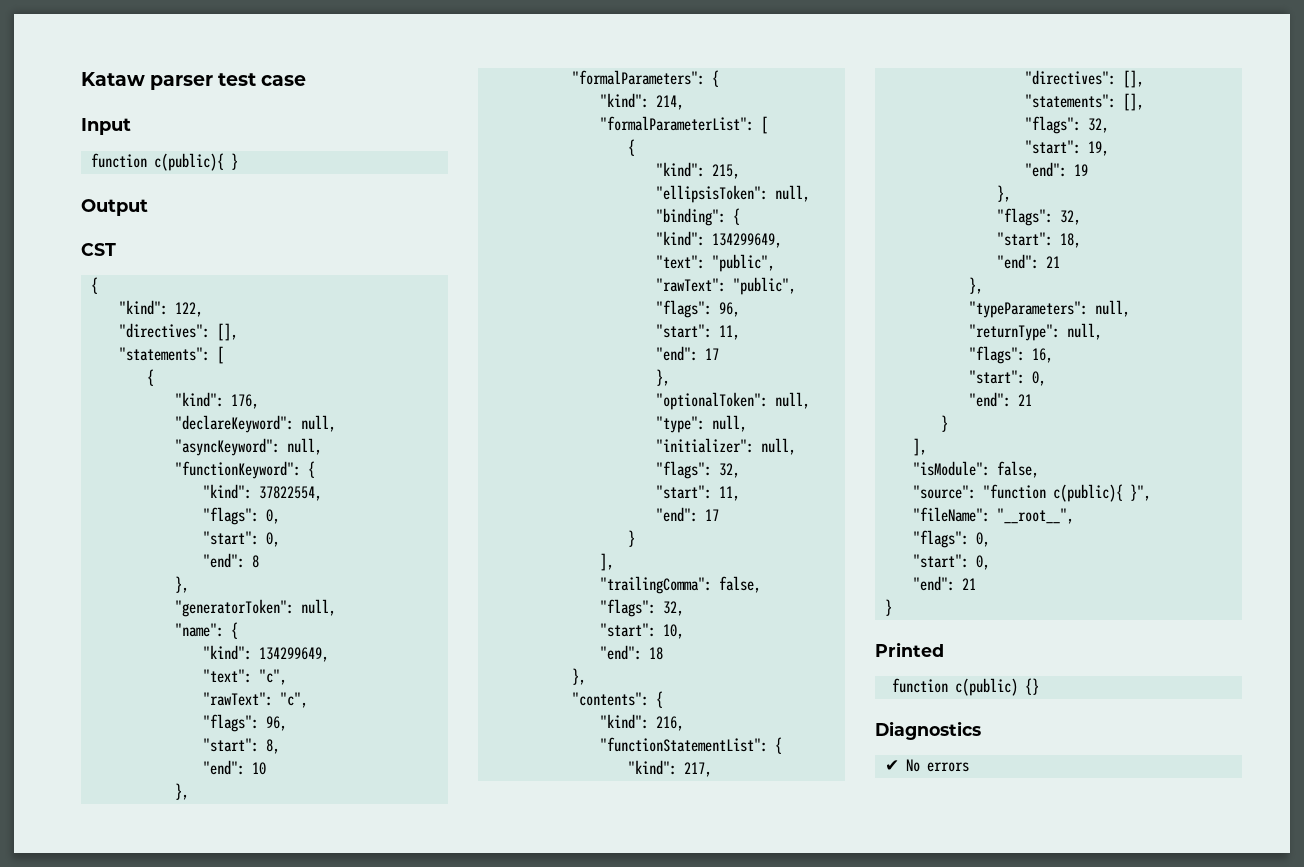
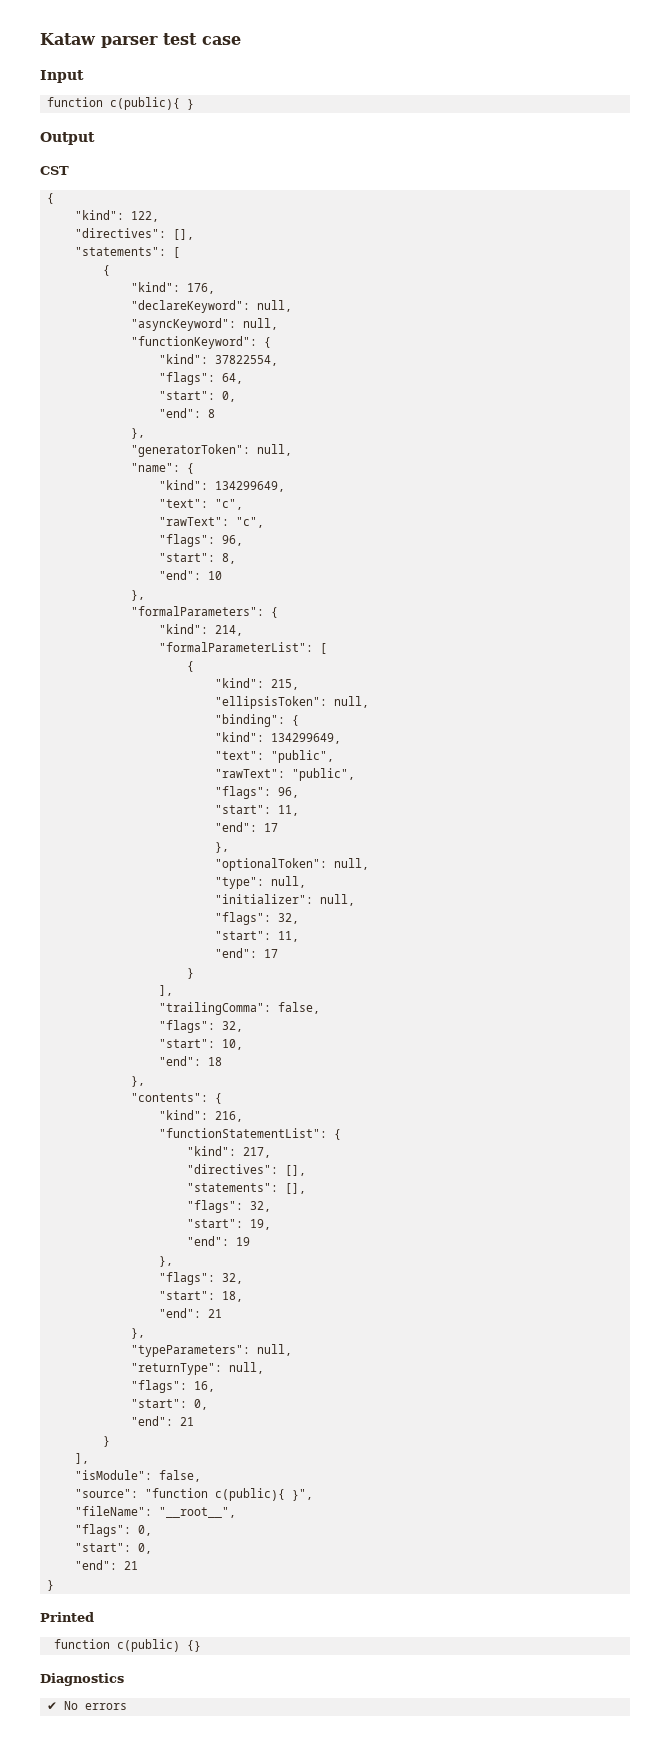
  "kind": 37822554,
- "flags": 0,
+ "flags": 64,

